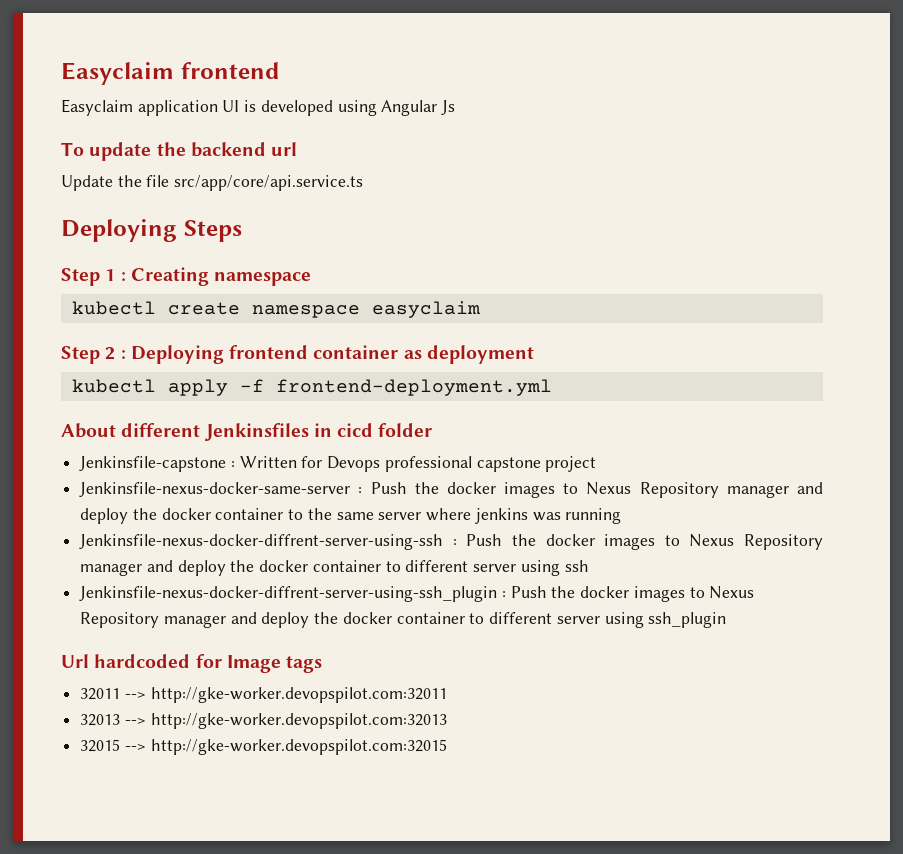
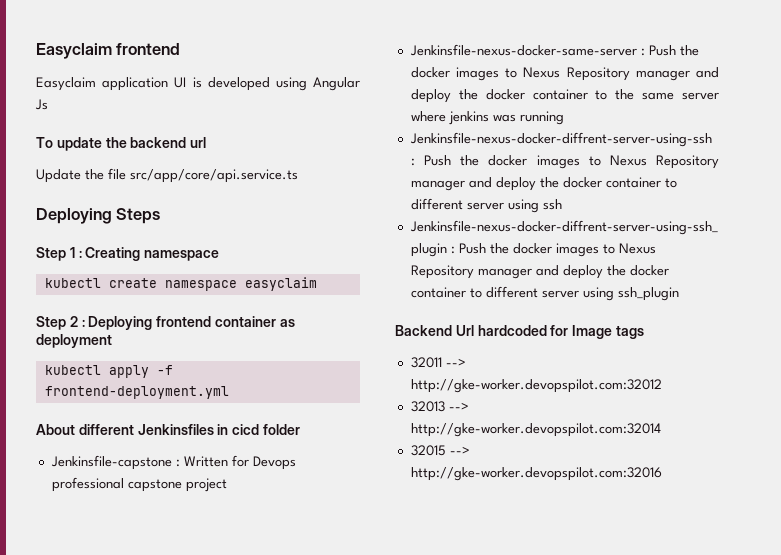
- Url hardcoded for Image tags
+ Backend Url hardcoded for Image tags
- 32011 --> http://gke-worker.devopspilot.com:32011
+ 32011 --> http://gke-worker.devopspilot.com:32012
- 32013 --> http://gke-worker.devopspilot.com:32013
+ 32013 --> http://gke-worker.devopspilot.com:32014
- 32015 --> http://gke-worker.devopspilot.com:32015
+ 32015 --> http://gke-worker.devopspilot.com:32016

